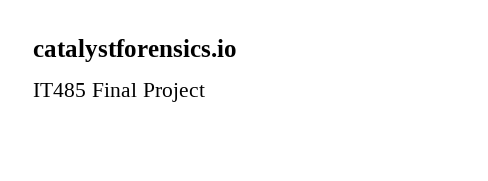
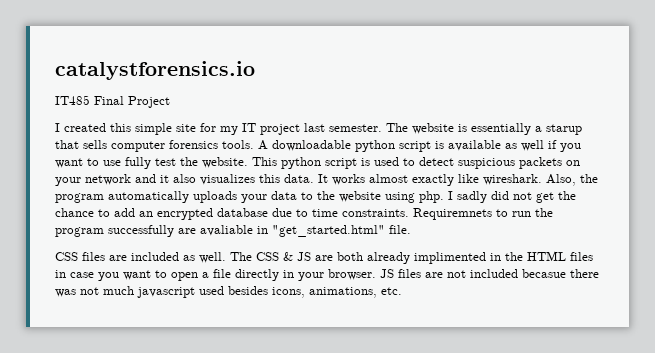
+ I created this simple site for my IT project last semester. The website is essentially a starup that sells computer forensics tools. A downloadable python script is available as well if you want to use fully test the website. This python script is used to detect suspicious packets on your network and it also visualizes this data. It works almost exactly like wireshark. Also, the program automatically uploads your data to the website using php. I sadly did not get the chance to add an encrypted database due to time constraints. Requiremnets to run the program successfully are avaliable in "get_started.html" file.
+ CSS files are included as well. The CSS & JS are both already implimented in the HTML files in case you want to open a file directly in your browser. JS files are not included becasue there was not much javascript used besides icons, animations, etc.

